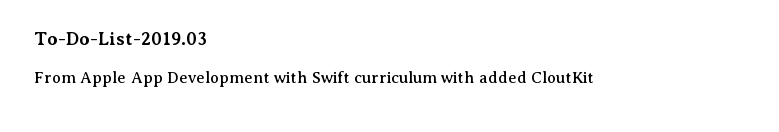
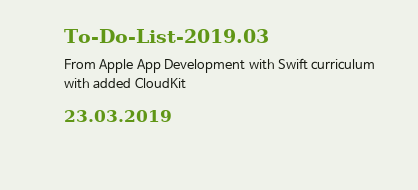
- From Apple App Development with Swift curriculum with added CloutKit
+ From Apple App Development with Swift curriculum with added CloudKit
+ 23.03.2019

